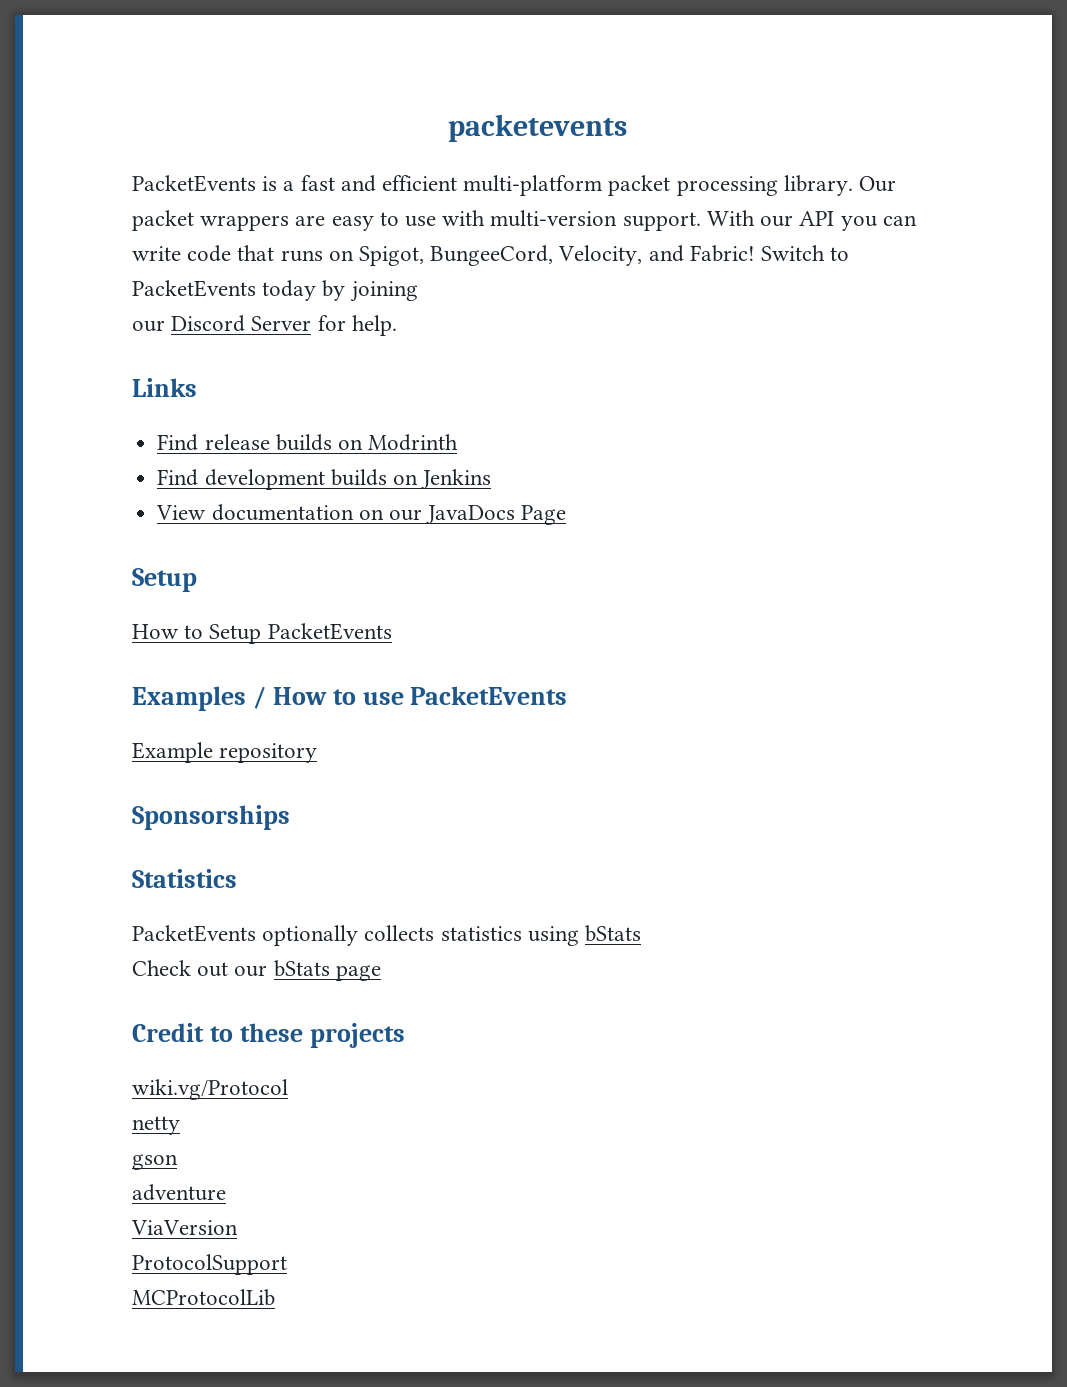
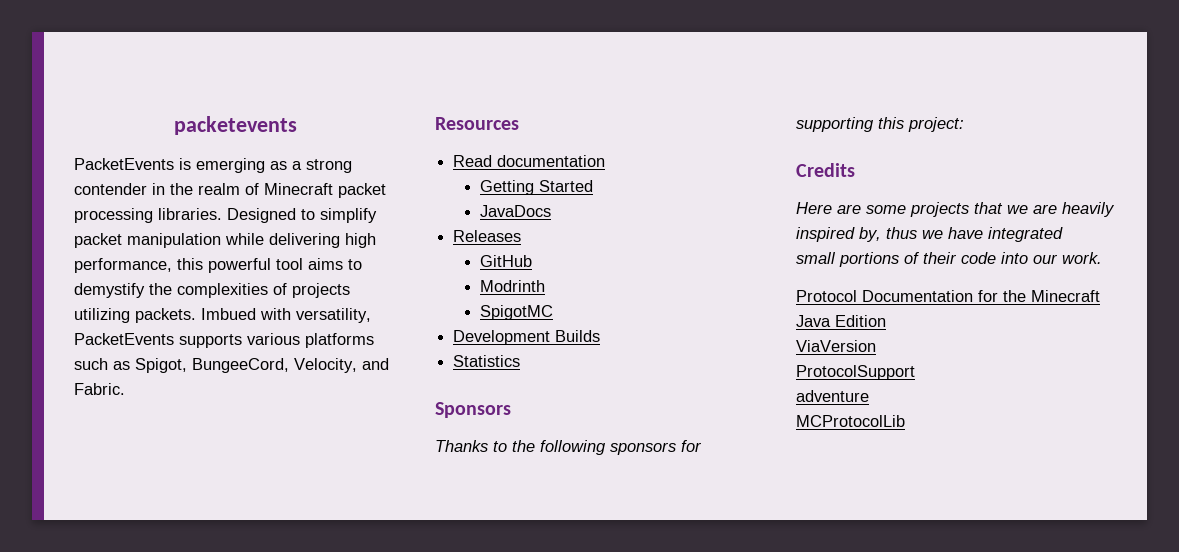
- PacketEvents is a fast and efficient multi-platform packet processing library. Our packet wrappers are easy to use with multi-version support. With our API you can write code that runs on Spigot, BungeeCord, Velocity, and Fabric! Switch to PacketEvents today by joining
- our Discord Server for help.
- Links
- Find release builds on Modrinth
- Find development builds on Jenkins
- View documentation on our JavaDocs Page
- Setup
- How to Setup PacketEvents
- Examples / How to use PacketEvents
- Example repository
- Sponsorships
+ PacketEvents is emerging as a strong contender in the realm of Minecraft packet processing libraries. Designed to simplify packet manipulation while delivering high performance, this powerful tool aims to demystify the complexities of projects utilizing packets. Imbued with versatility, PacketEvents supports various platforms such as Spigot, BungeeCord, Velocity, and Fabric.
+ Resources
+ Read documentation
+ Getting Started
+ JavaDocs
+ Releases
+ GitHub
+ Modrinth
+ SpigotMC
+ Development Builds
  Statistics
- PacketEvents optionally collects statistics using bStats
- Check out our bStats page
- Credit to these projects
- wiki.vg/Protocol
- netty
- gson
- adventure
+ Sponsors
+ Thanks to the following sponsors for supporting this project:
+ Credits
+ Here are some projects that we are heavily inspired by, thus we have integrated
+ small portions of their code into our work.
+ Protocol Documentation for the Minecraft Java Edition
+ adventure

